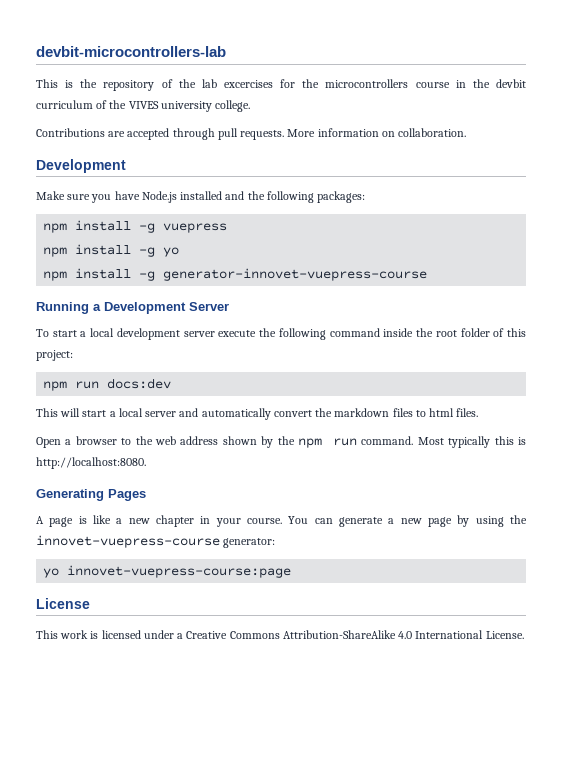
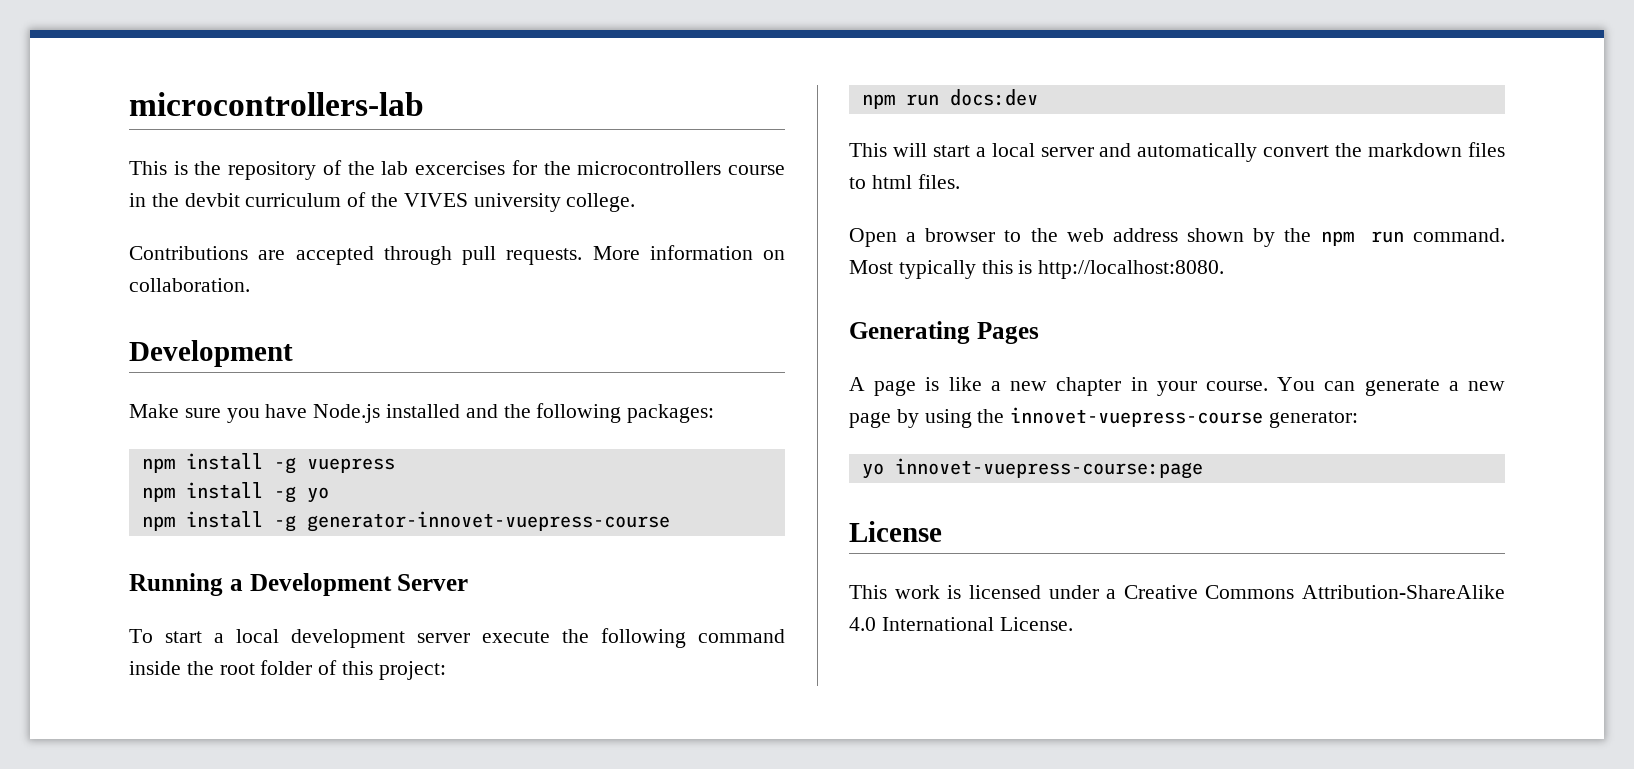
- devbit-microcontrollers-lab
+ microcontrollers-lab

